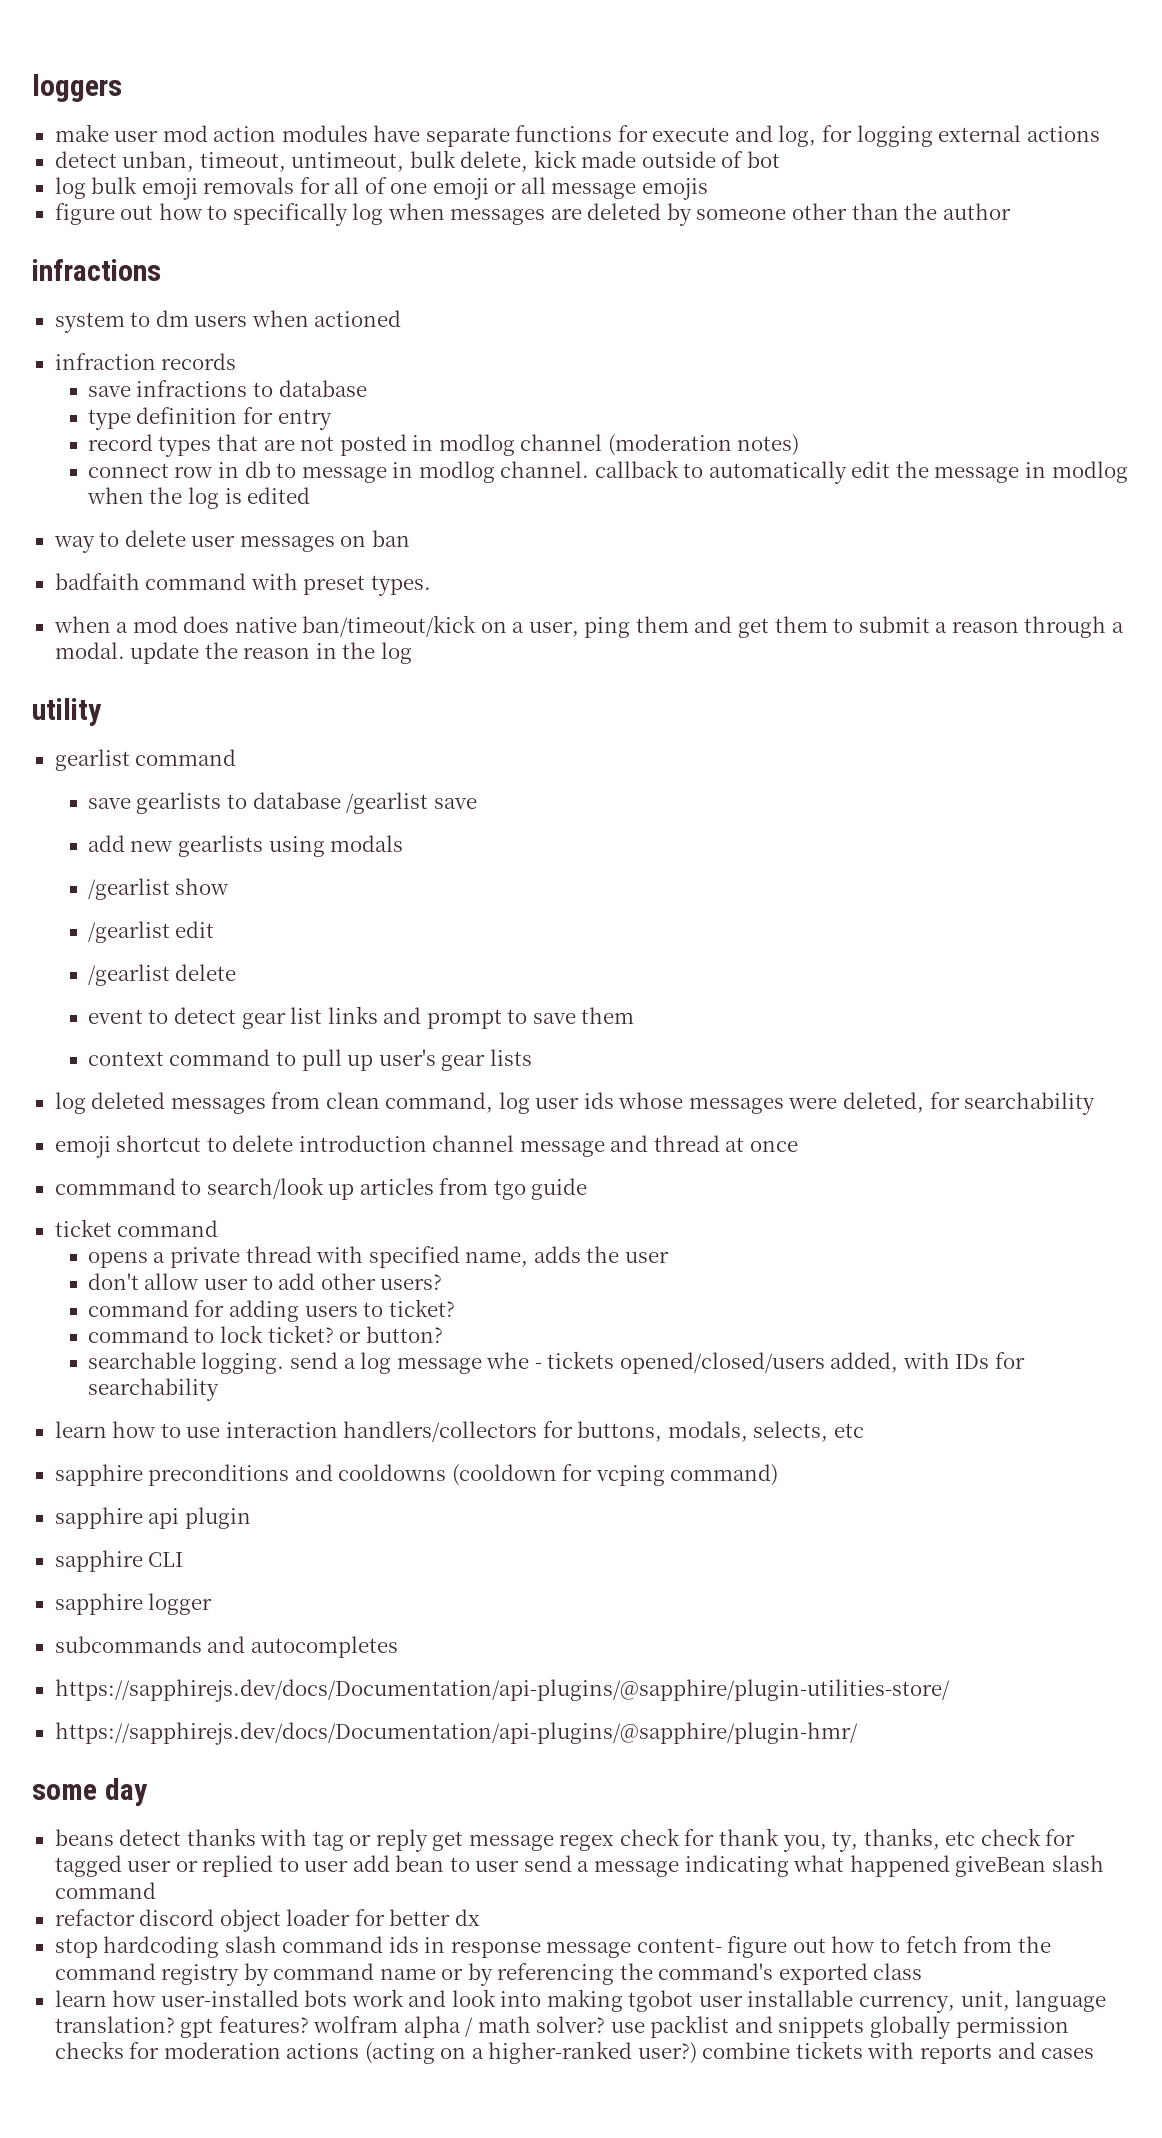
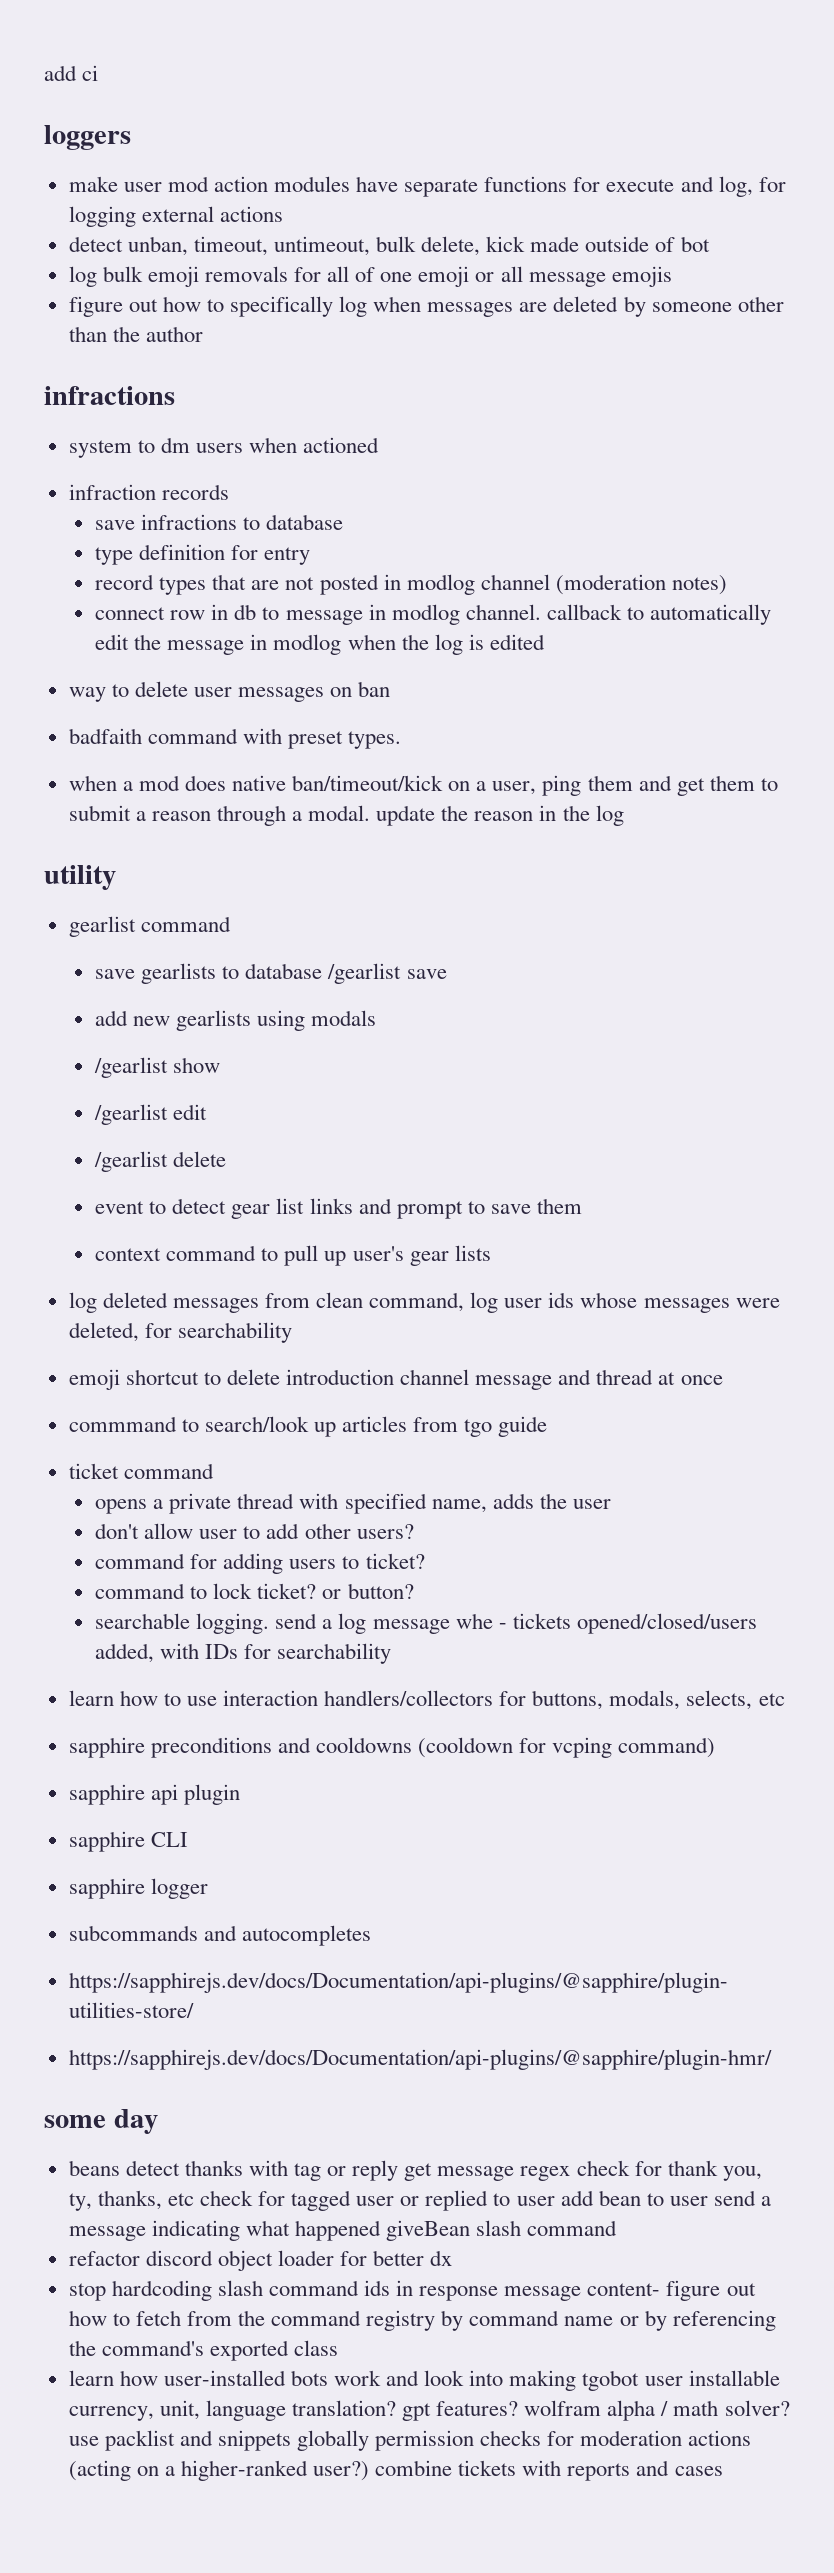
+ add ci

